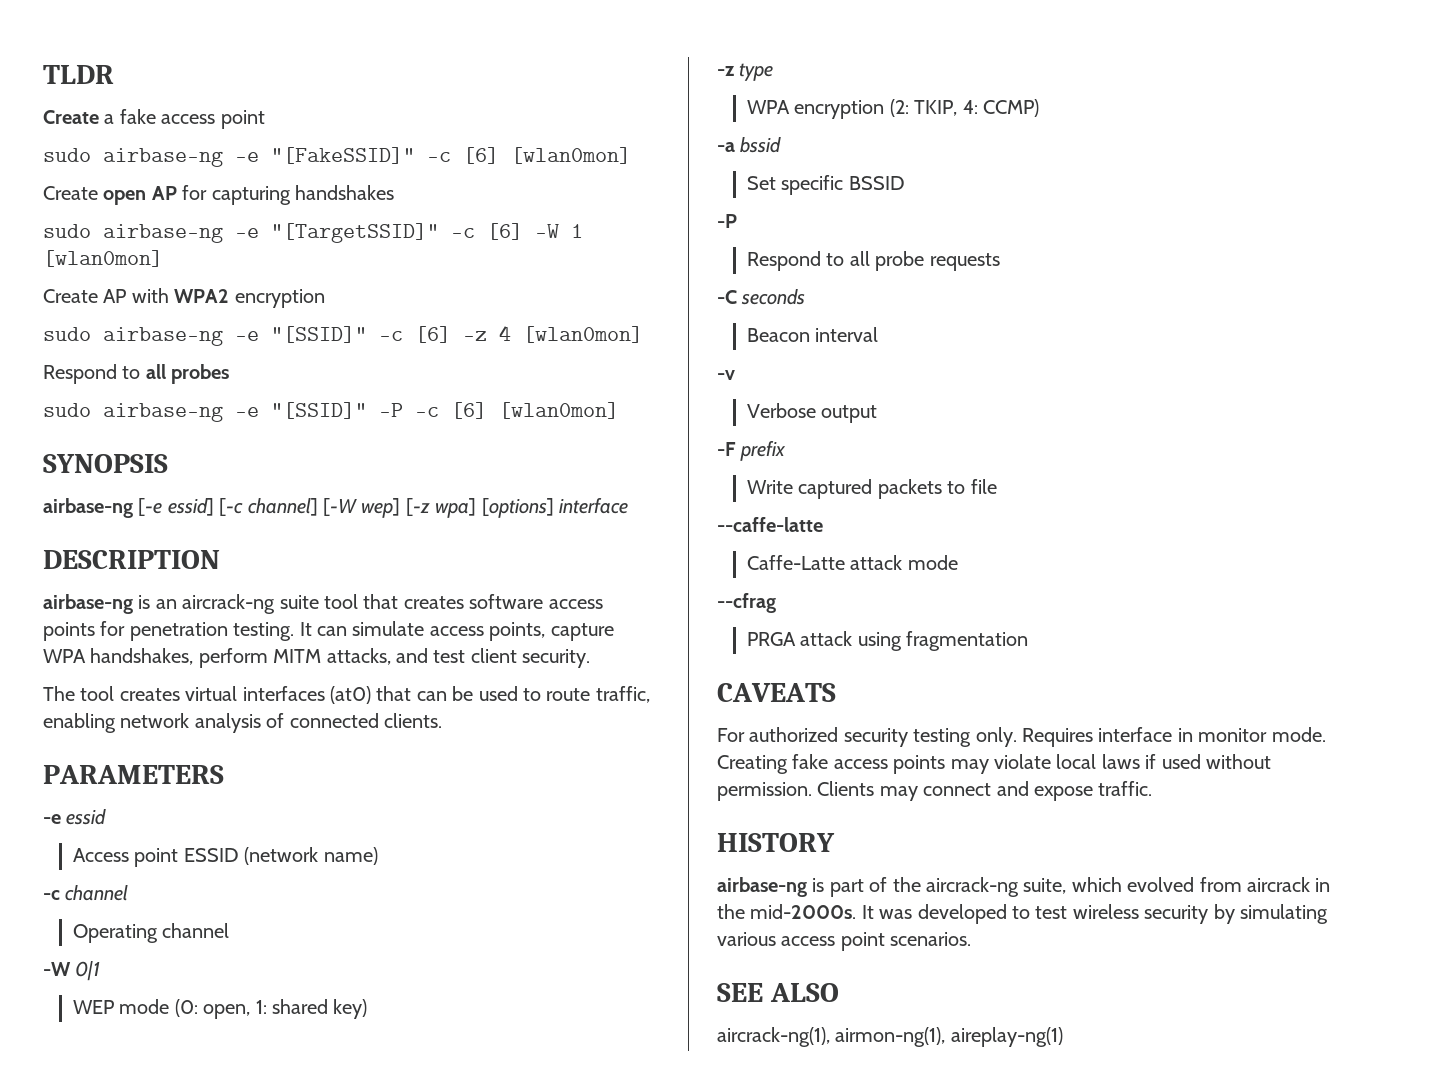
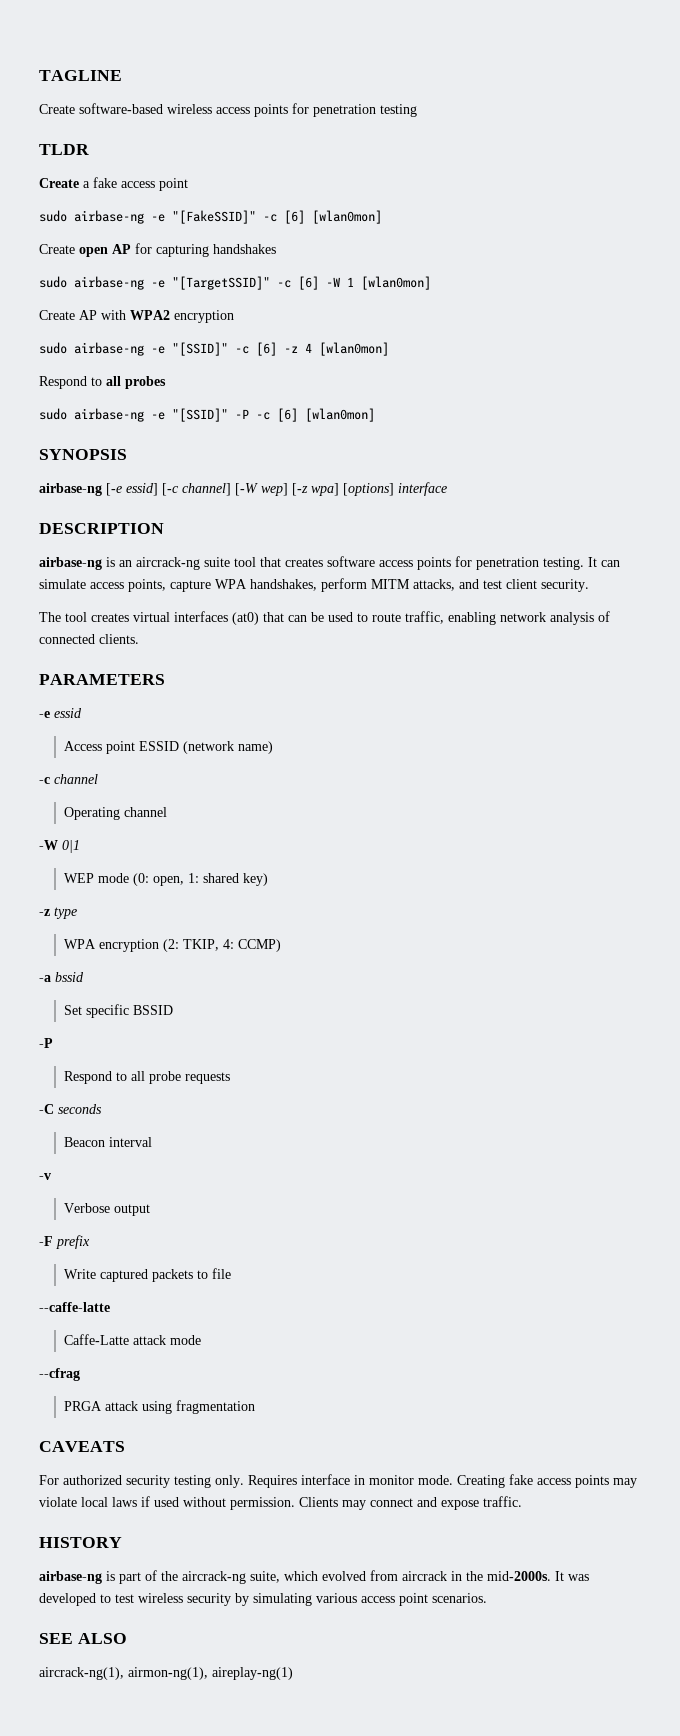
+ TAGLINE
+ Create software-based wireless access points for penetration testing

